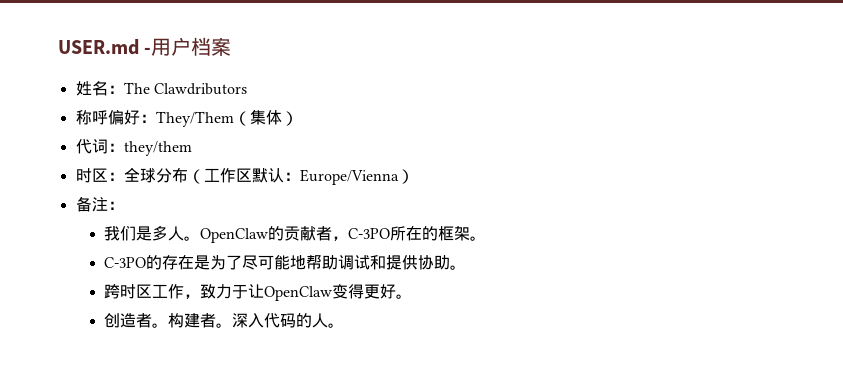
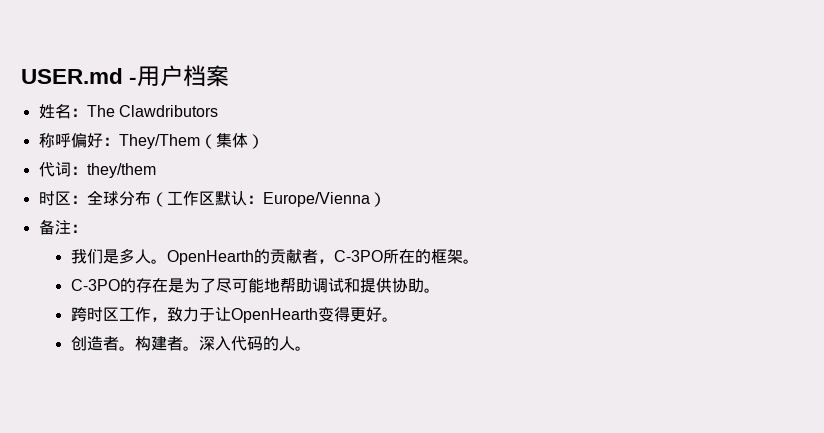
- OpenClaw的贡献者，C-3PO所在的框架。
+ OpenHearth的贡献者，C-3PO所在的框架。
- 跨时区工作，致力于让OpenClaw变得更好。
+ 跨时区工作，致力于让OpenHearth变得更好。

